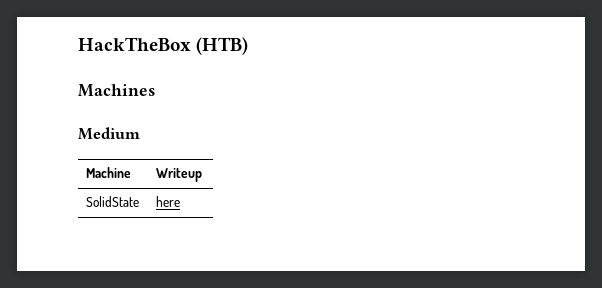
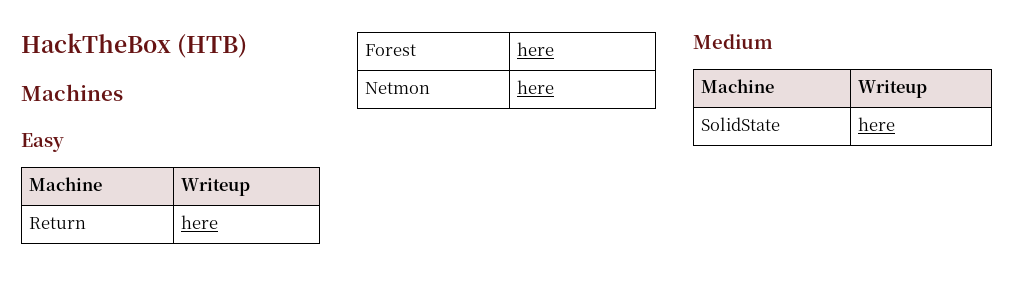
+ Easy
+ Machine | Writeup
+ Return | here
+ Forest | here
+ Netmon | here

